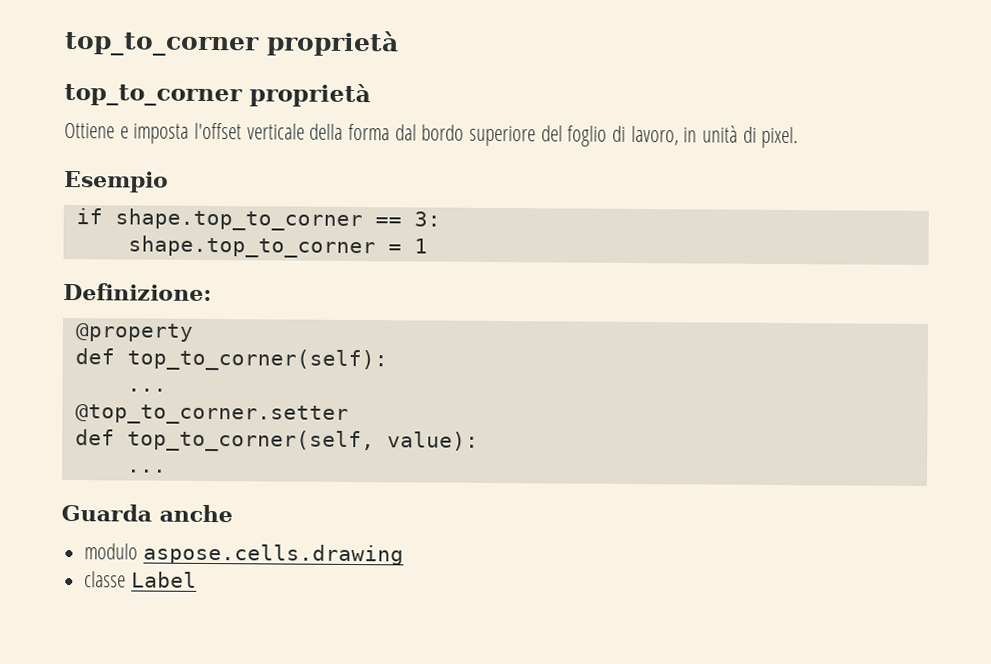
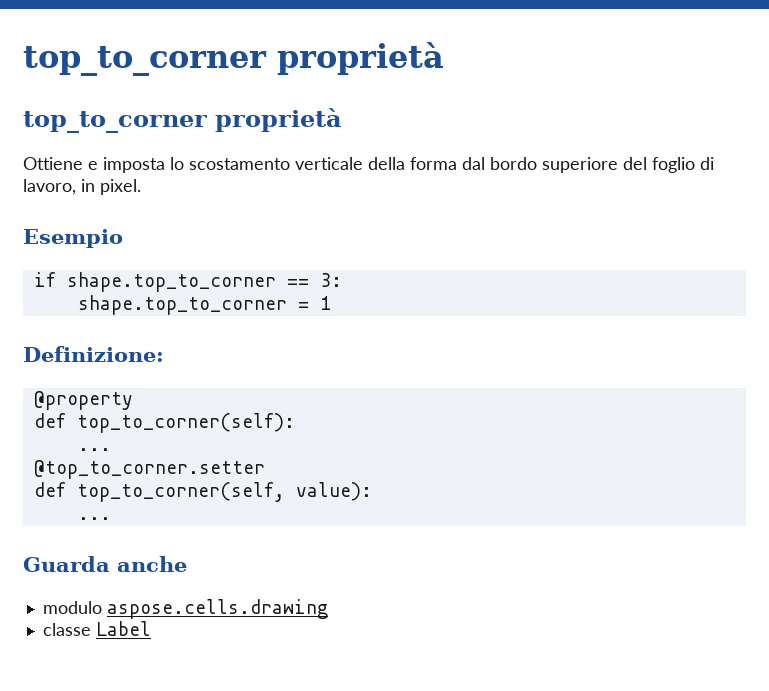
- Ottiene e imposta l'offset verticale della forma dal bordo superiore del foglio di lavoro, in unità di pixel.
+ Ottiene e imposta lo scostamento verticale della forma dal bordo superiore del foglio di lavoro, in pixel.

